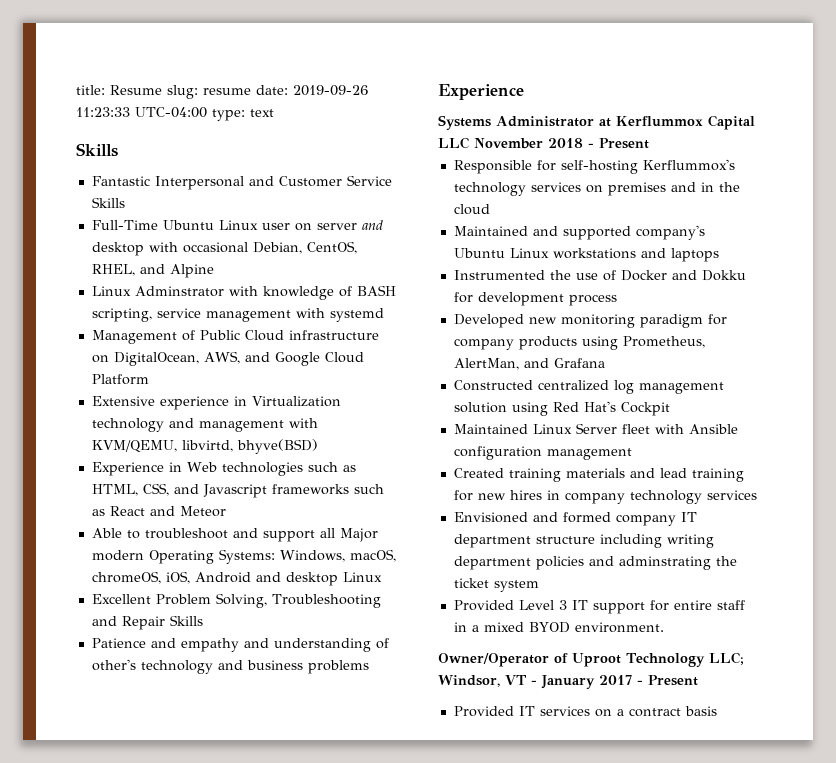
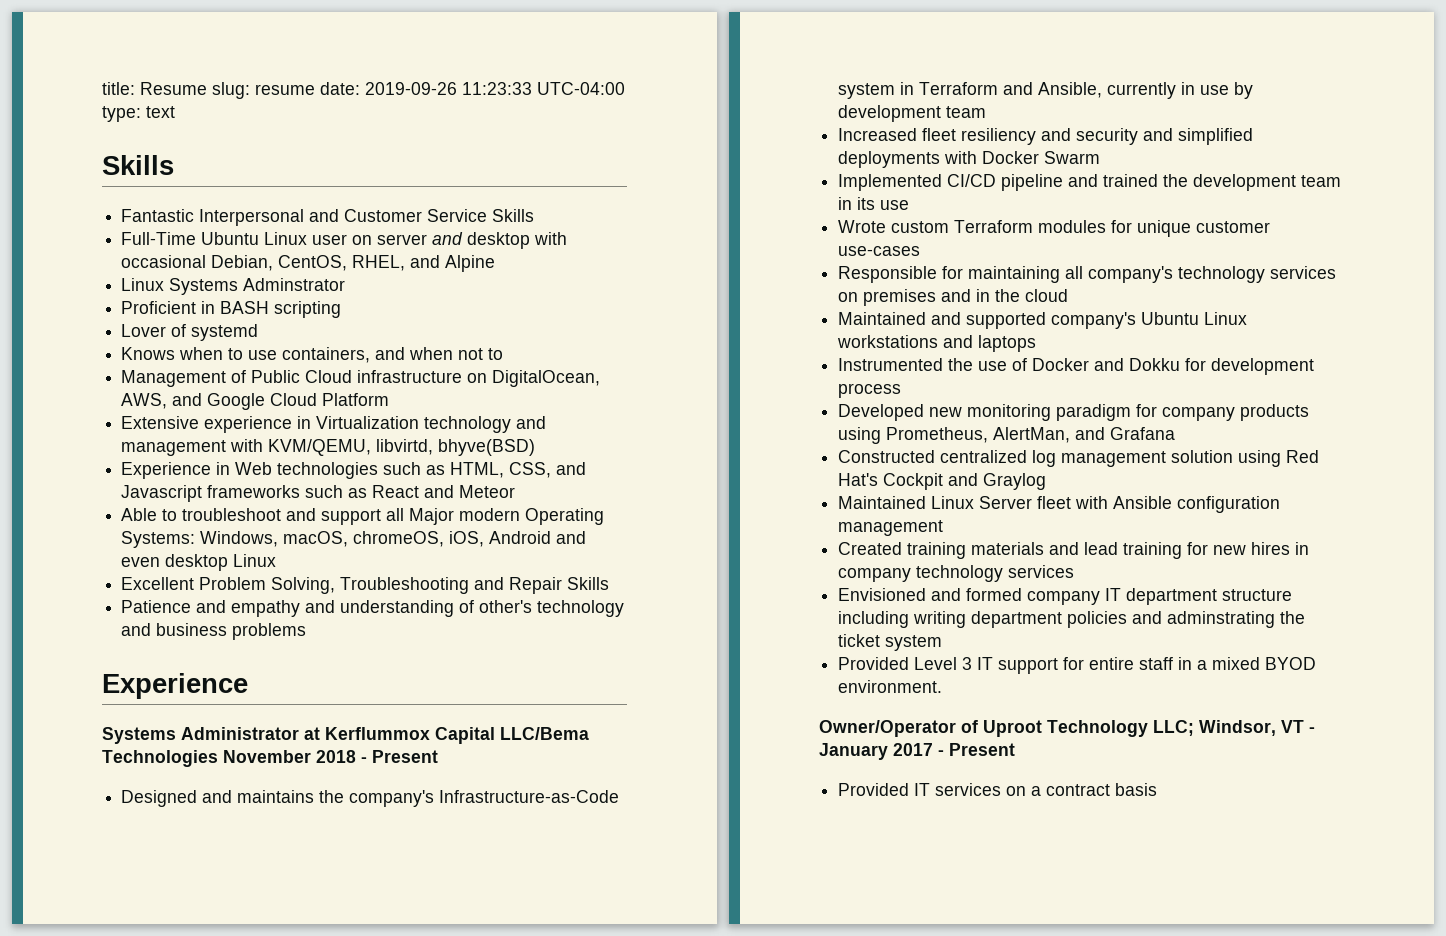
- Linux Adminstrator with knowledge of BASH scripting, service management with systemd
+ Linux Systems Adminstrator
+ Proficient in BASH scripting
+ Lover of systemd
+ Knows when to use containers, and when not to
- Able to troubleshoot and support all Major modern Operating Systems: Windows, macOS, chromeOS, iOS, Android and desktop Linux
+ Able to troubleshoot and support all Major modern Operating Systems: Windows, macOS, chromeOS, iOS, Android and even desktop Linux
- Systems Administrator at Kerflummox Capital LLC November 2018 - Present
+ Systems Administrator at Kerflummox Capital LLC/Bema Technologies November 2018 - Present
+ Designed and maintains the company's Infrastructure-as-Code system in Terraform and Ansible, currently in use by development team
+ Increased fleet resiliency and security and simplified deployments with Docker Swarm
+ Implemented CI/CD pipeline and trained the development team in its use
+ Wrote custom Terraform modules for unique customer use-cases
- Responsible for self-hosting Kerflummox's technology services on premises and in the cloud
+ Responsible for maintaining all company's technology services on premises and in the cloud
- Constructed centralized log management solution using Red Hat's Cockpit
+ Constructed centralized log management solution using Red Hat's Cockpit and Graylog

